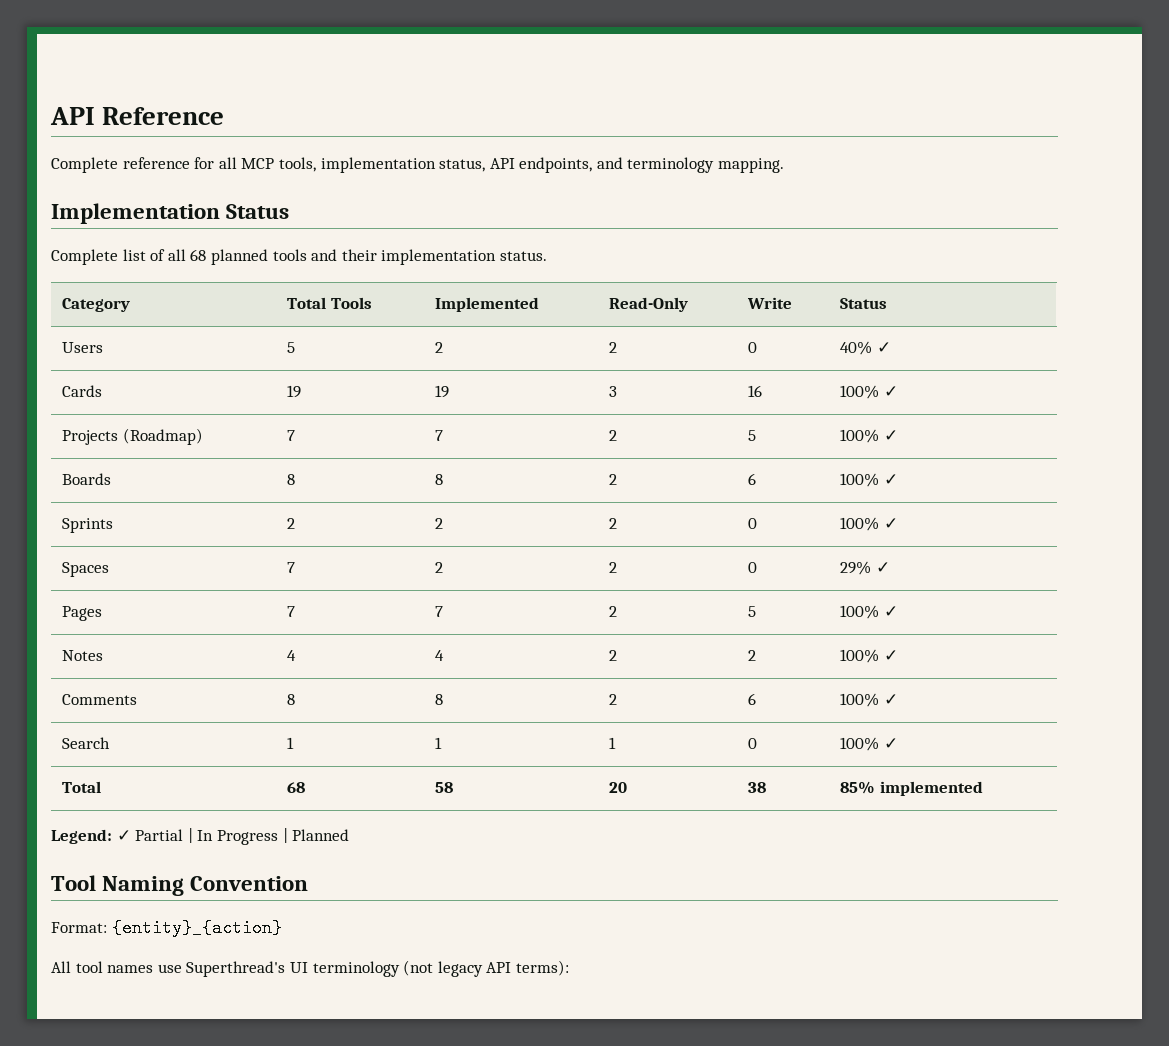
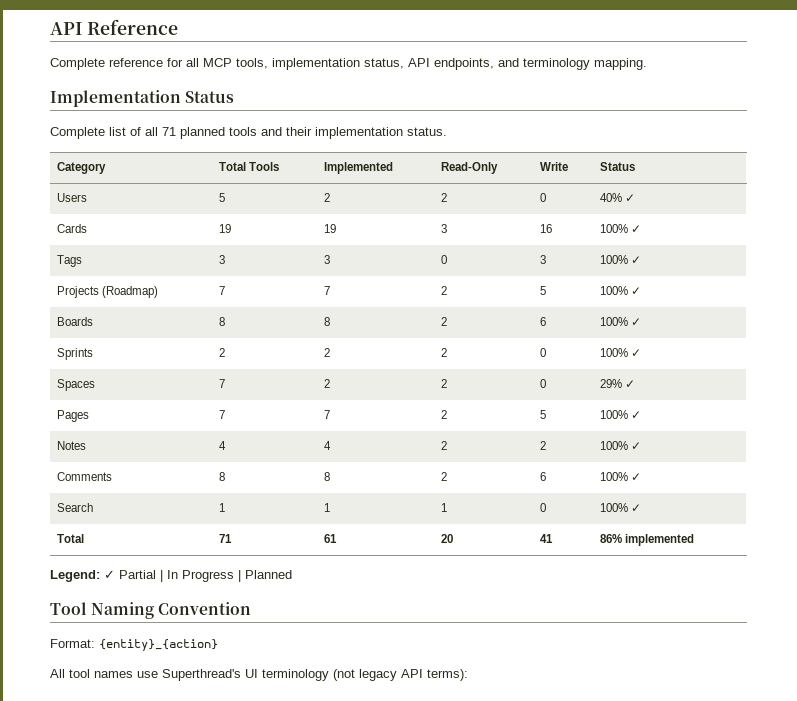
- Complete list of all 68 planned tools and their implementation status.
+ Complete list of all 71 planned tools and their implementation status.
+ Tags | 3 | 3 | 0 | 3 | 100% ✓
- Total | 68 | 58 | 20 | 38 | 85% implemented
+ Total | 71 | 61 | 20 | 41 | 86% implemented

